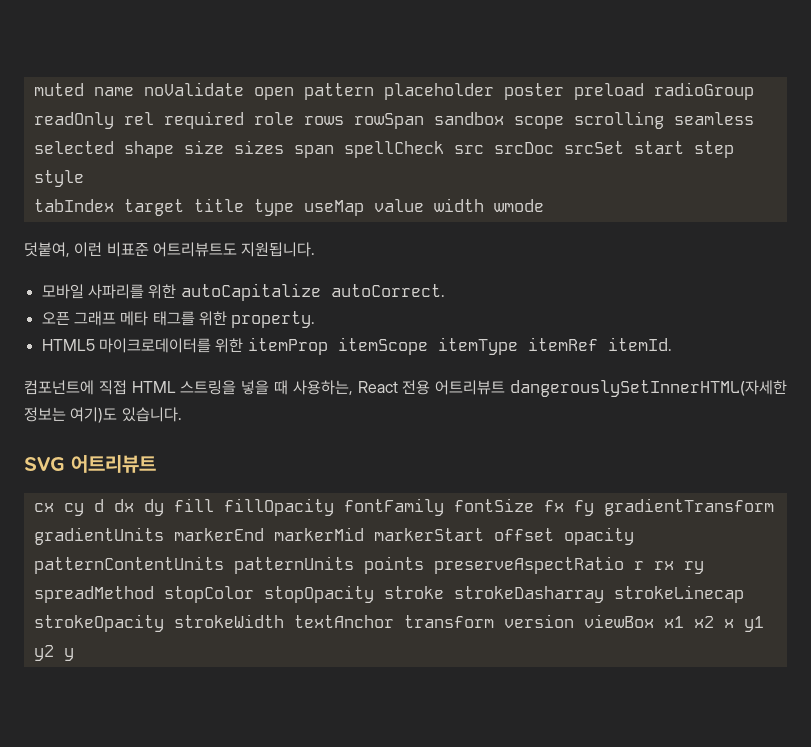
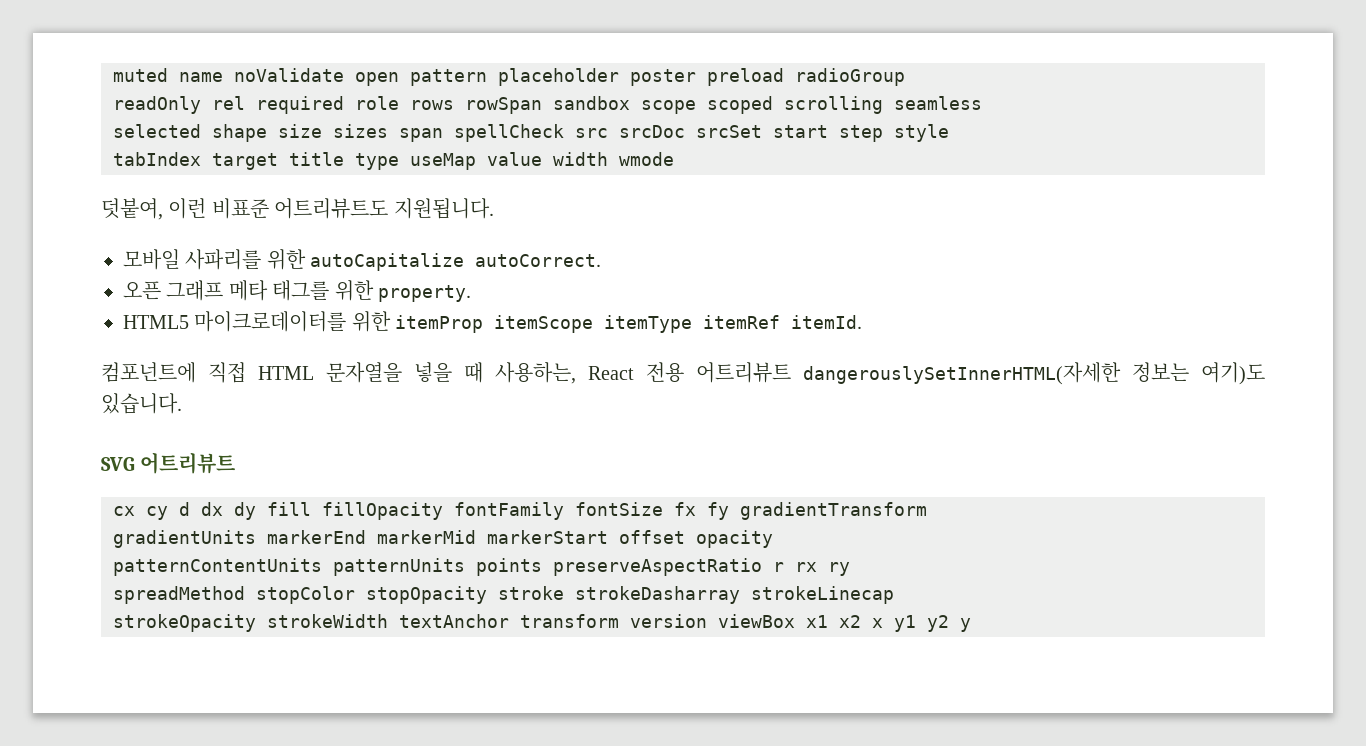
- readOnly rel required role rows rowSpan sandbox scope scrolling seamless
+ readOnly rel required role rows rowSpan sandbox scope scoped scrolling seamless
- 컴포넌트에 직접 HTML 스트링을 넣을 때 사용하는, React 전용 어트리뷰트 dangerouslySetInnerHTML(자세한 정보는 여기)도 있습니다.
+ 컴포넌트에 직접 HTML 문자열을 넣을 때 사용하는, React 전용 어트리뷰트 dangerouslySetInnerHTML(자세한 정보는 여기)도 있습니다.

